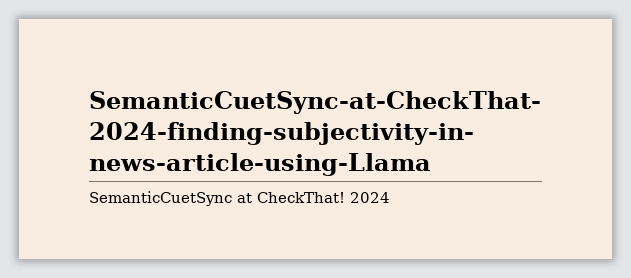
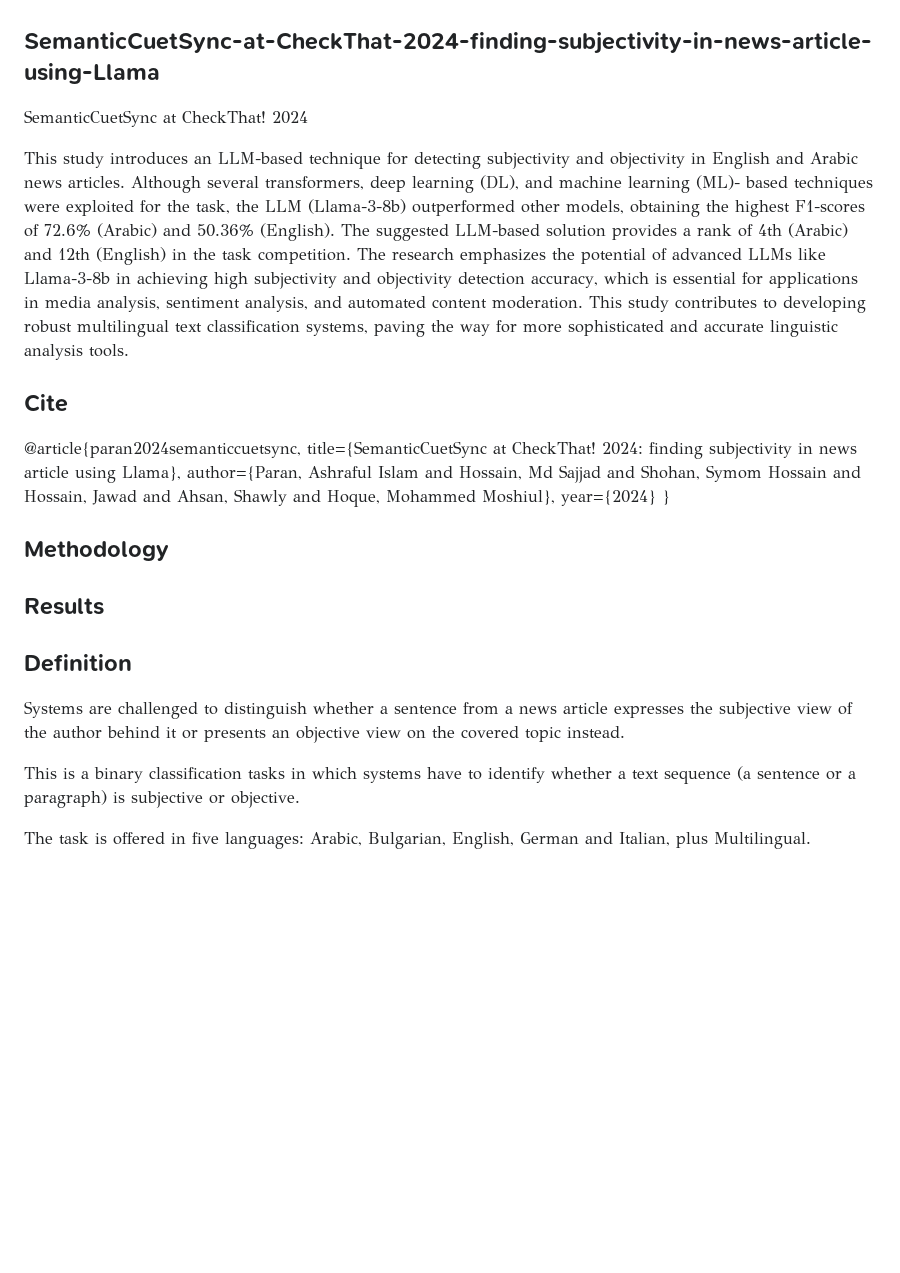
+ This study introduces an LLM-based technique for detecting subjectivity and objectivity in English and Arabic news articles. Although several transformers, deep learning (DL), and machine learning (ML)- based techniques were exploited for the task, the LLM (Llama-3-8b) outperformed other models, obtaining the highest F1-scores of 72.6% (Arabic) and 50.36% (English). The suggested LLM-based solution provides a rank of 4th (Arabic) and 12th (English) in the task competition. The research emphasizes the potential of advanced LLMs like Llama-3-8b in achieving high subjectivity and objectivity detection accuracy, which is essential for applications in media analysis, sentiment analysis, and automated content moderation. This study contributes to developing robust multilingual text classification systems, paving the way for more sophisticated and accurate linguistic analysis tools.
+ Cite
+ @article{paran2024semanticcuetsync, title={SemanticCuetSync at CheckThat! 2024: finding subjectivity in news article using Llama}, author={Paran, Ashraful Islam and Hossain, Md Sajjad and Shohan, Symom Hossain and Hossain, Jawad and Ahsan, Shawly and Hoque, Mohammed Moshiul}, year={2024} }
+ Methodology
+ Results
+ Definition
+ Systems are challenged to distinguish whether a sentence from a news article expresses the subjective view of the author behind it or presents an objective view on the covered topic instead.
+ This is a binary classification tasks in which systems have to identify whether a text sequence (a sentence or a paragraph) is subjective or objective.
+ The task is offered in five languages: Arabic, Bulgarian, English, German and Italian, plus Multilingual.

